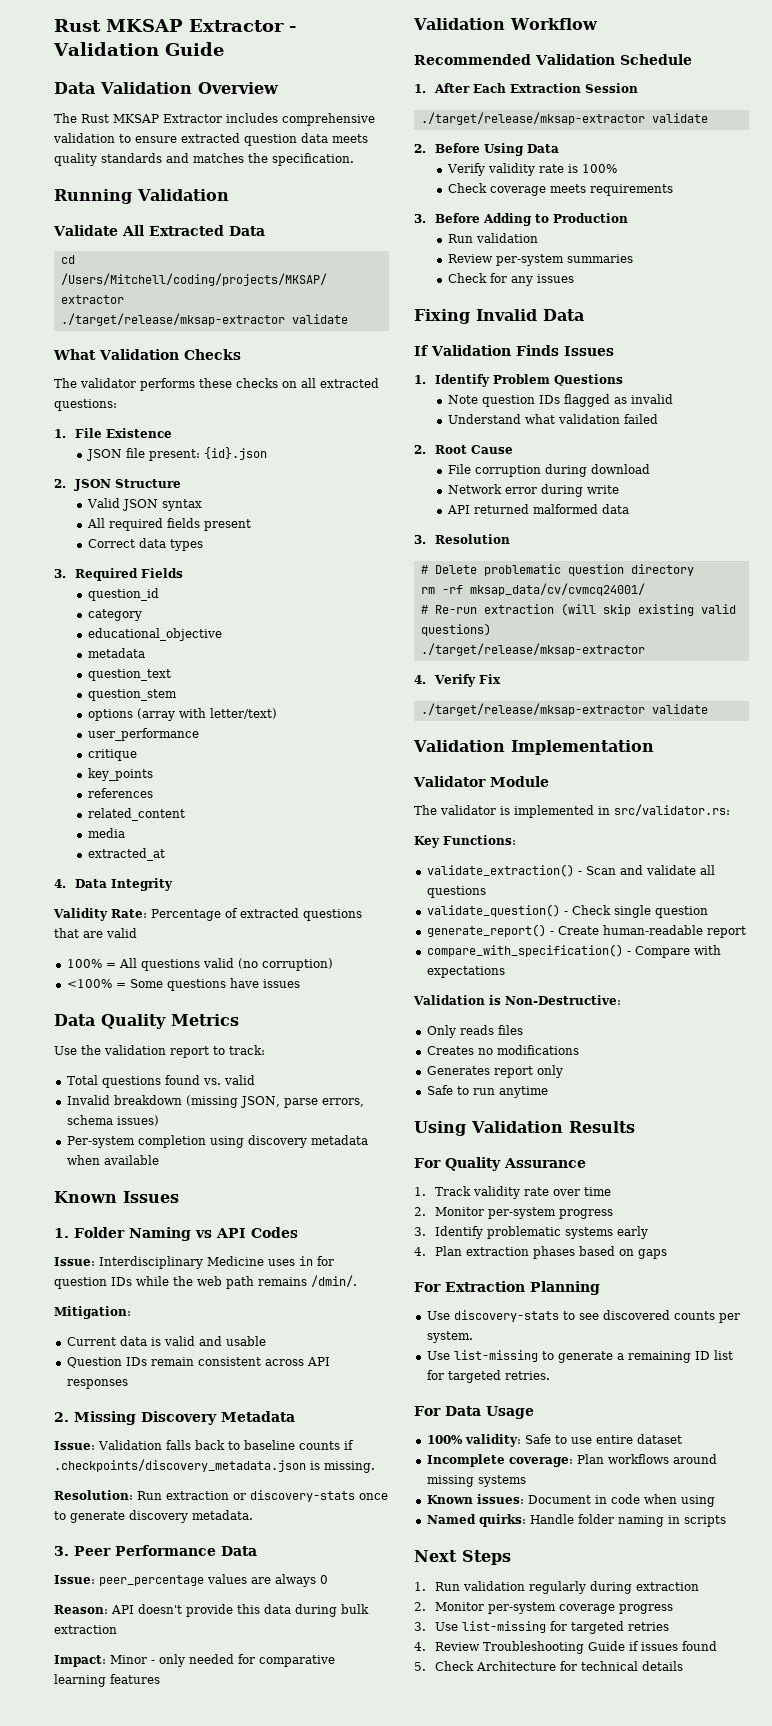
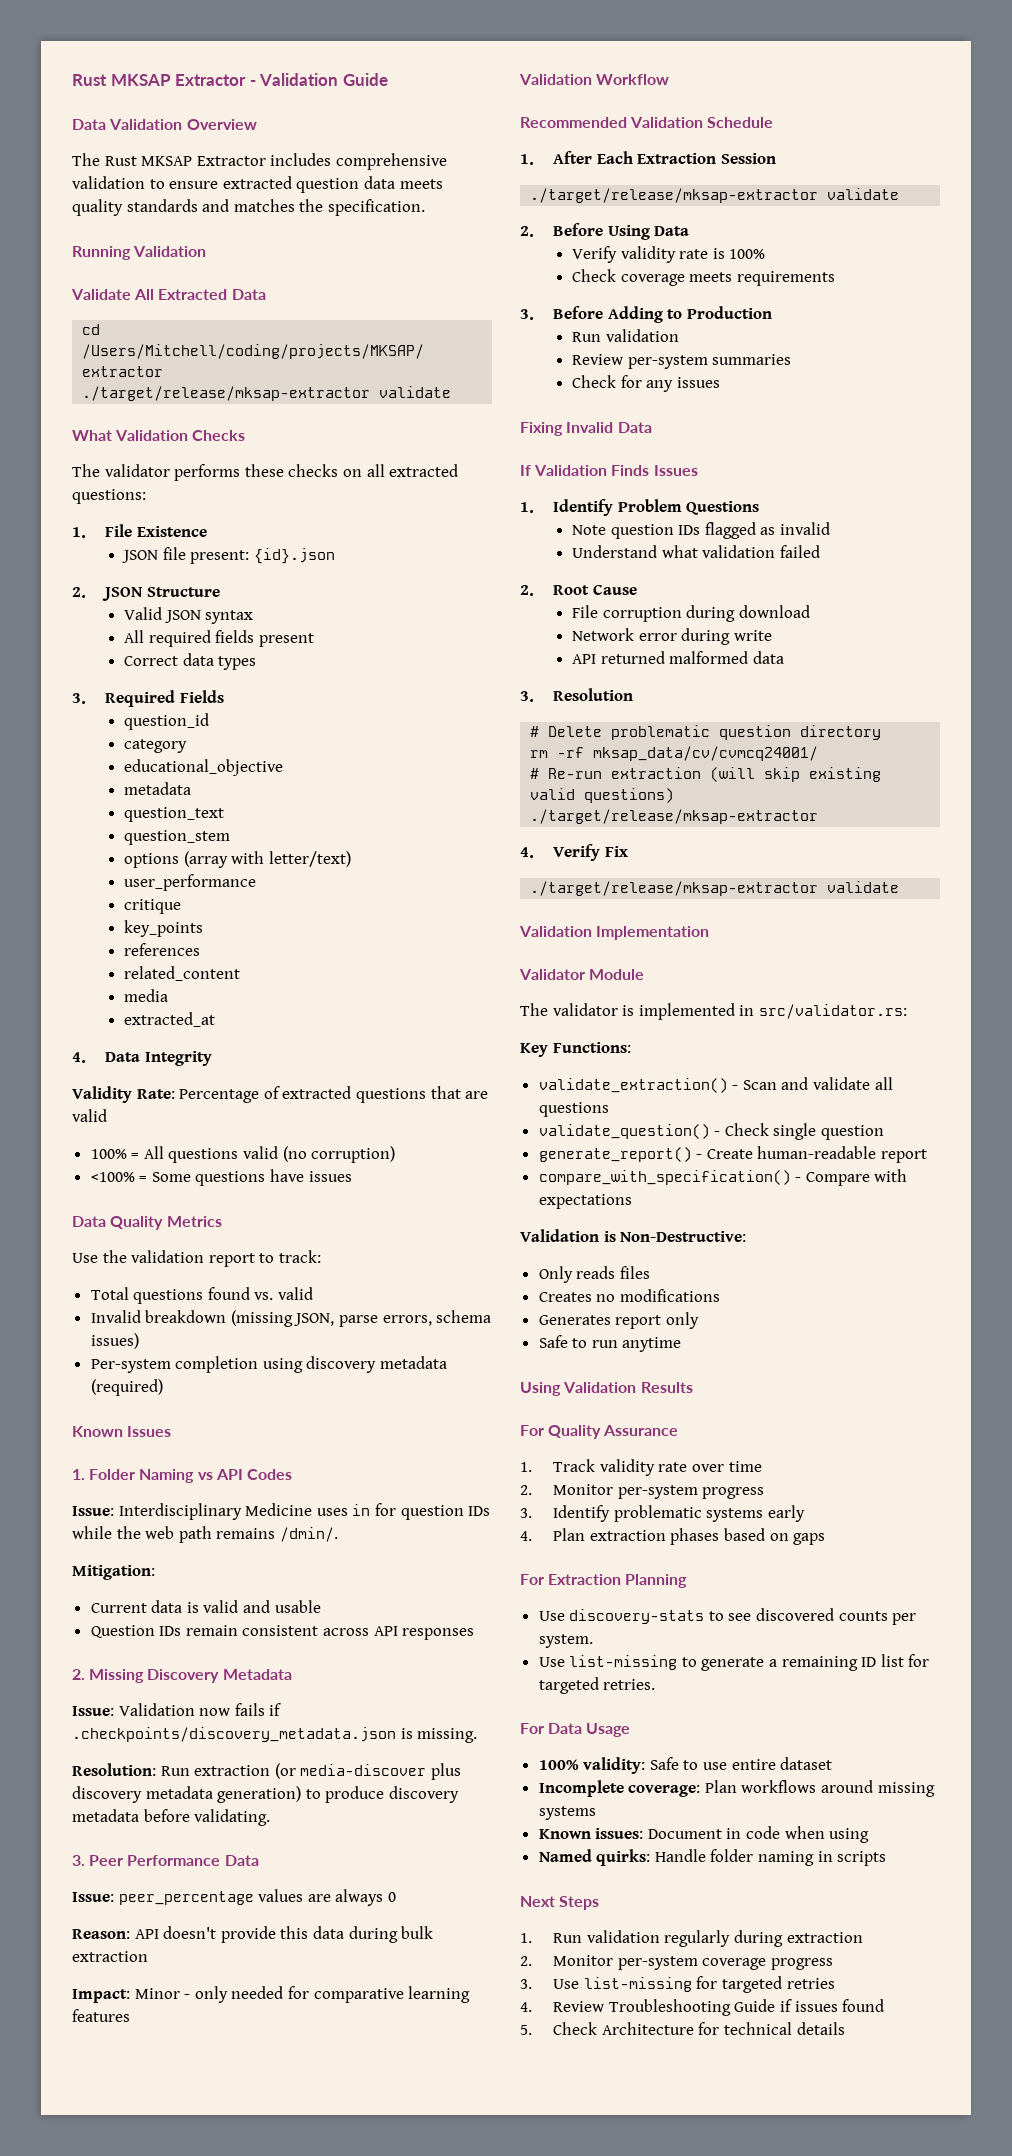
- Per-system completion using discovery metadata when available
+ Per-system completion using discovery metadata (required)
- Issue: Validation falls back to baseline counts if .checkpoints/discovery_metadata.json is missing.
+ Issue: Validation now fails if .checkpoints/discovery_metadata.json is missing.
- Resolution: Run extraction or discovery-stats once to generate discovery metadata.
+ Resolution: Run extraction (or media-discover plus discovery metadata generation) to produce discovery metadata before validating.

